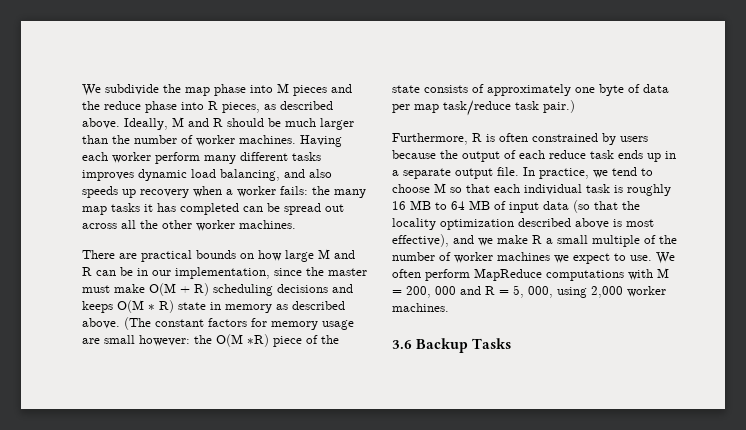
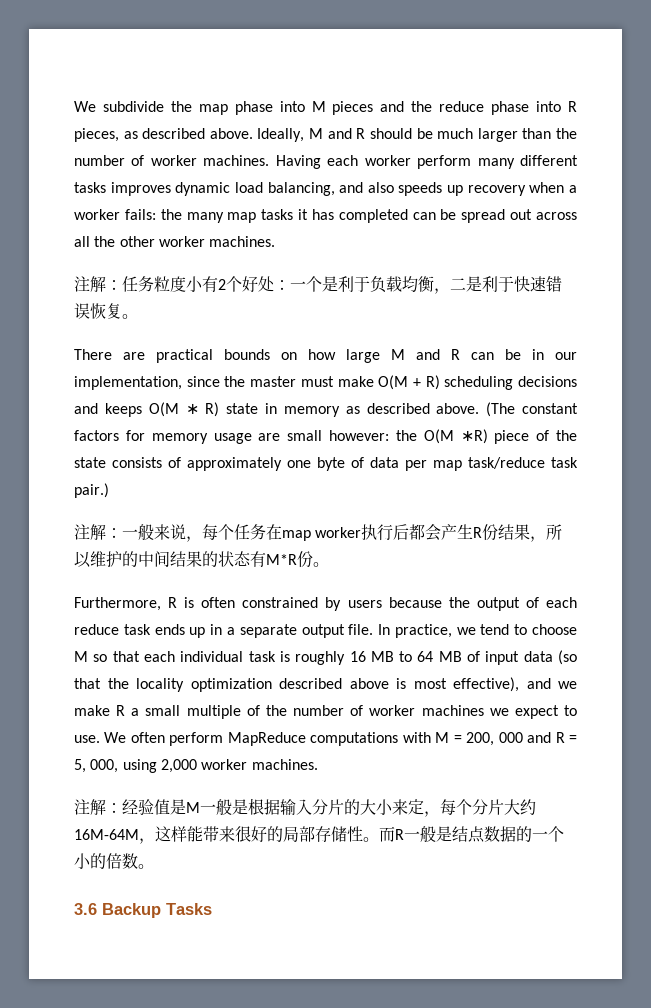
+ 注解：任务粒度小有2个好处：一个是利于负载均衡，二是利于快速错误恢复。
+ 注解：一般来说，每个任务在map worker执行后都会产生R份结果，所以维护的中间结果的状态有M*R份。
+ 注解：经验值是M一般是根据输入分片的大小来定，每个分片大约16M-64M，这样能带来很好的局部存储性。而R一般是结点数据的一个小的倍数。

